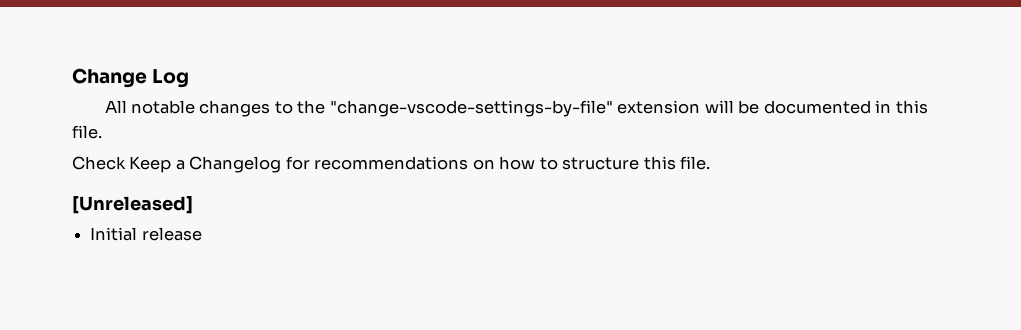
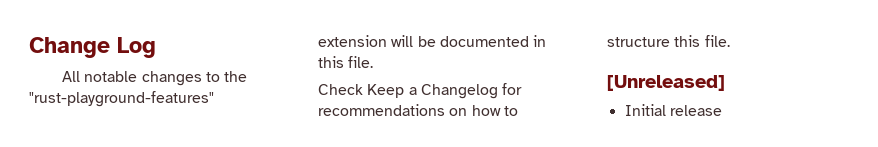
- All notable changes to the "change-vscode-settings-by-file" extension will be documented in this file.
+ All notable changes to the "rust-playground-features" extension will be documented in this file.

